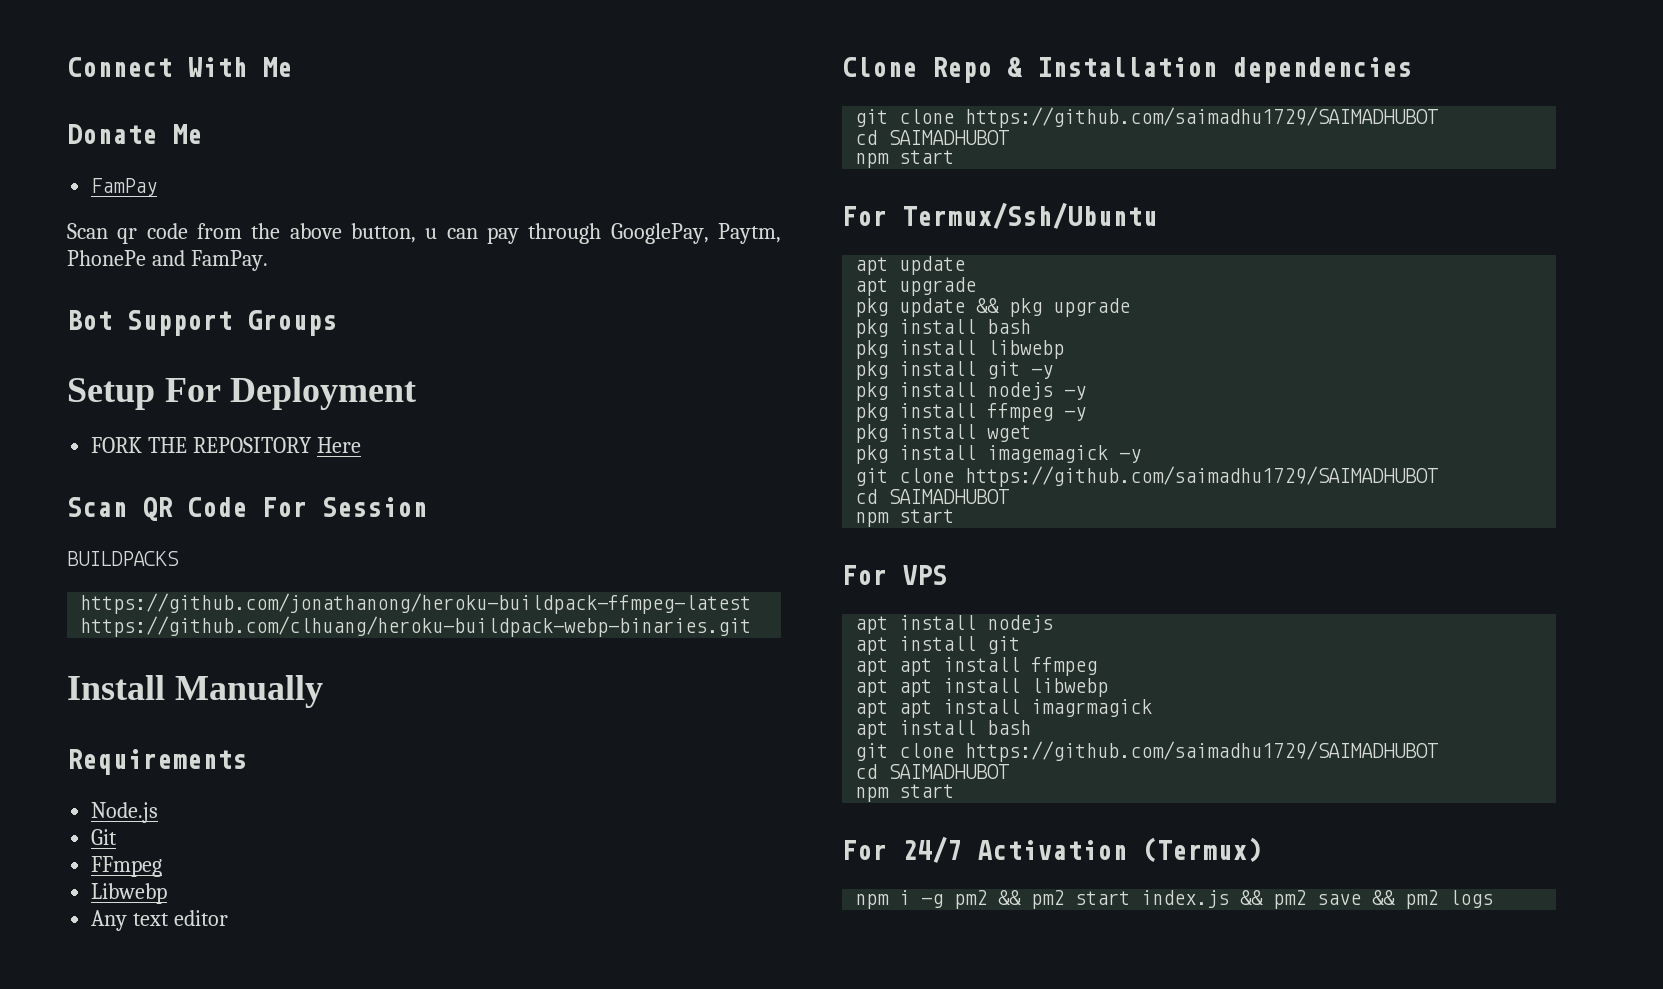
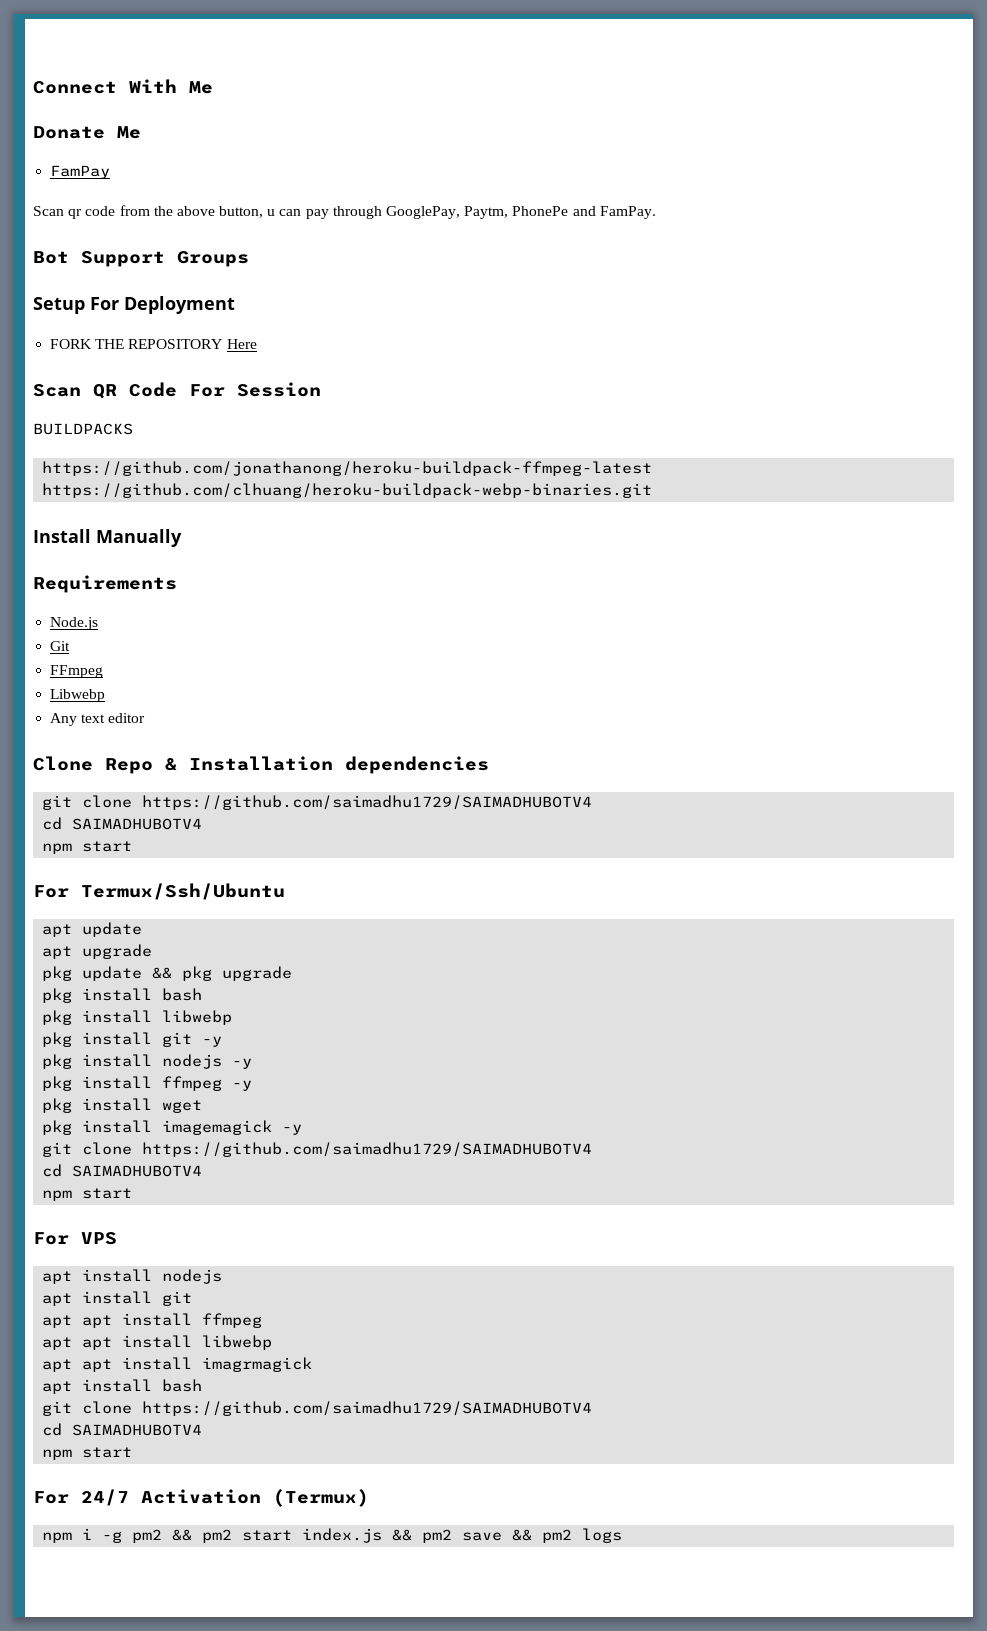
  Clone Repo & Installation dependencies
- git clone https://github.com/saimadhu1729/SAIMADHUBOT
- cd SAIMADHUBOT
+ git clone https://github.com/saimadhu1729/SAIMADHUBOTV4
+ cd SAIMADHUBOTV4
  pkg install imagemagick -y
- git clone https://github.com/saimadhu1729/SAIMADHUBOT
- cd SAIMADHUBOT
+ git clone https://github.com/saimadhu1729/SAIMADHUBOTV4
+ cd SAIMADHUBOTV4
  apt install bash
- git clone https://github.com/saimadhu1729/SAIMADHUBOT
- cd SAIMADHUBOT
+ git clone https://github.com/saimadhu1729/SAIMADHUBOTV4
+ cd SAIMADHUBOTV4

